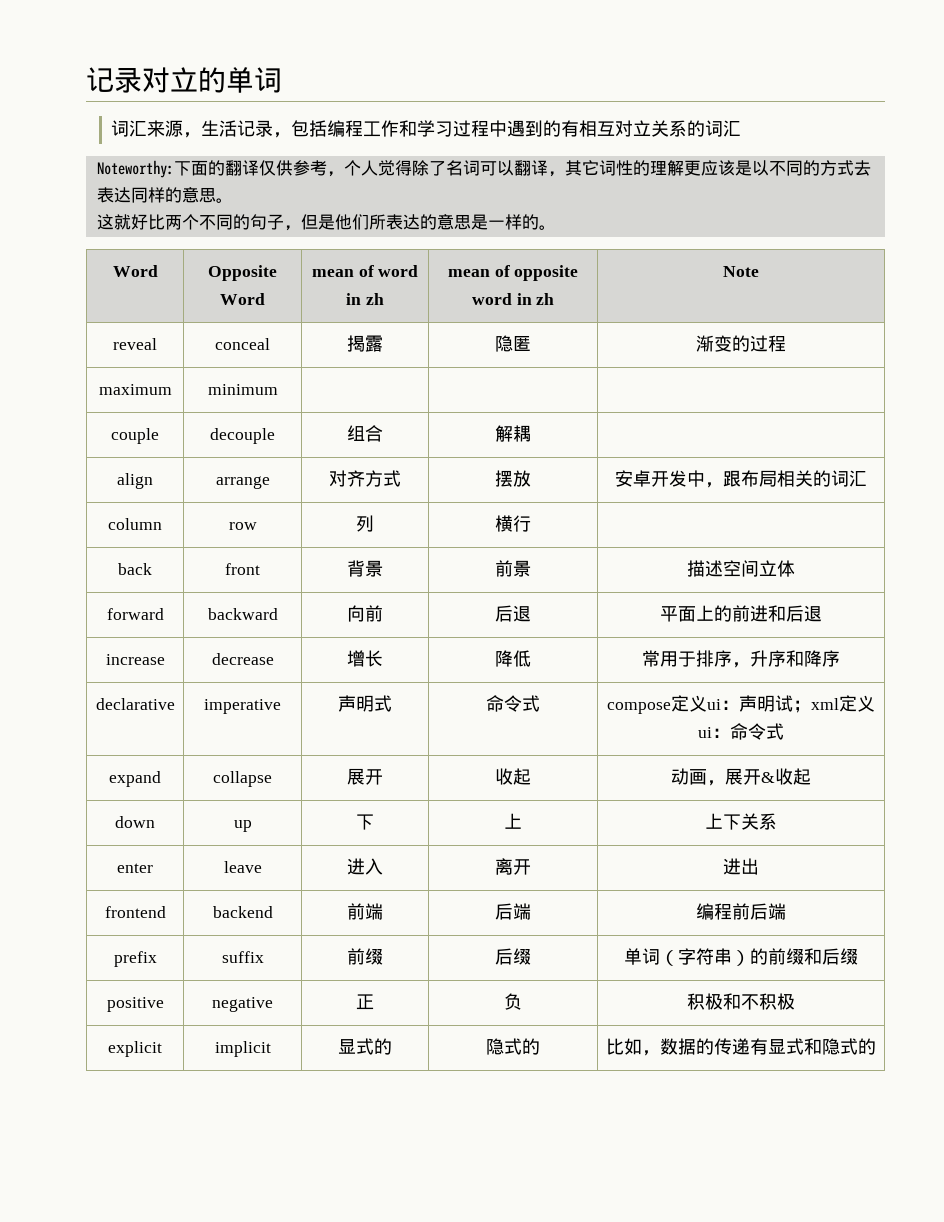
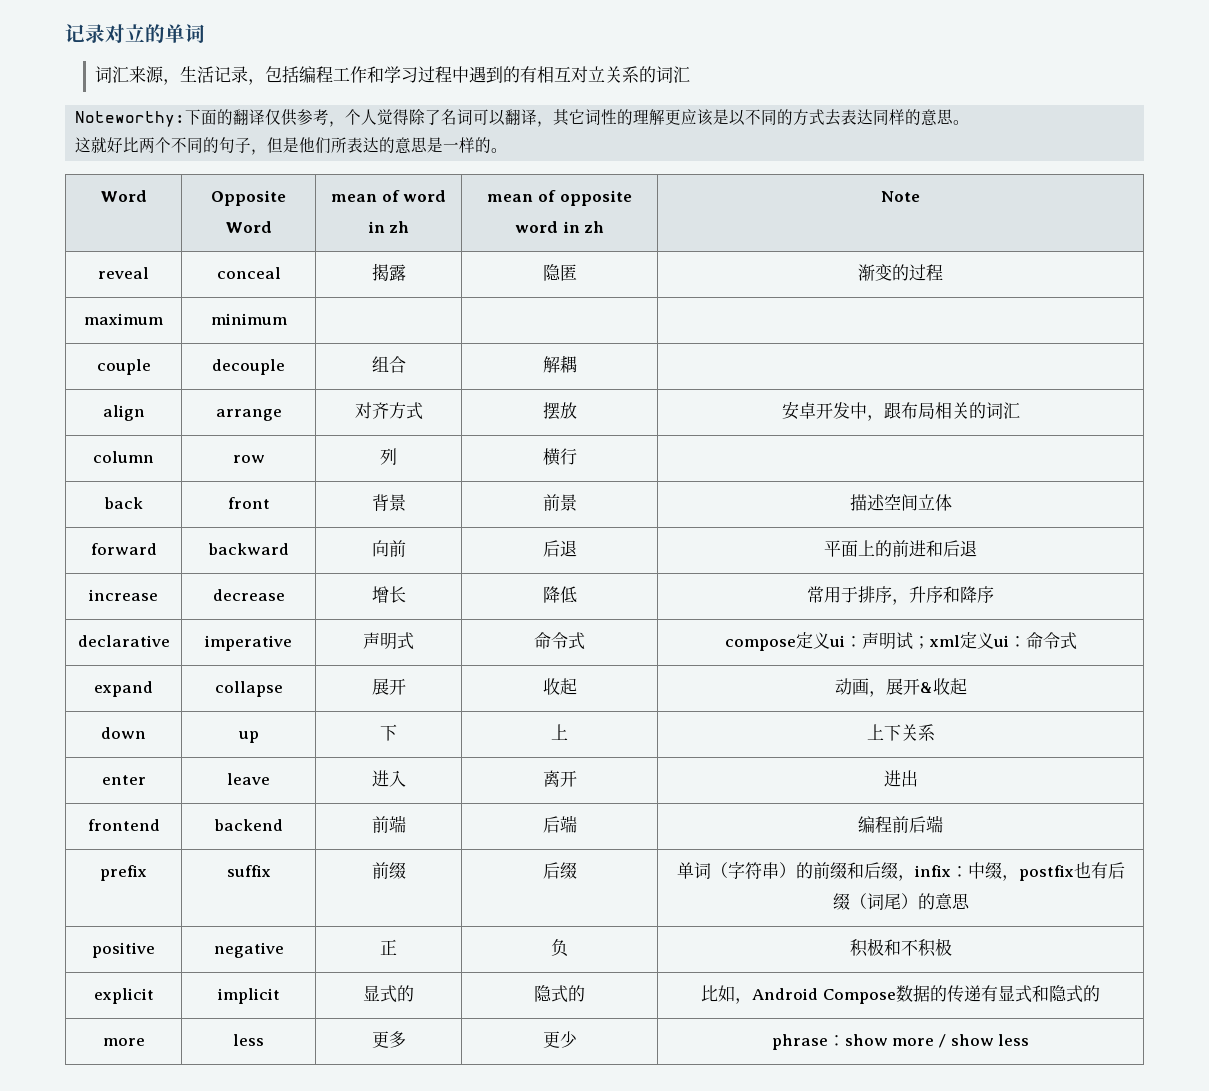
- prefix | suffix | 前缀 | 后缀 | 单词（字符串）的前缀和后缀
+ prefix | suffix | 前缀 | 后缀 | 单词（字符串）的前缀和后缀，infix：中缀，postfix也有后缀（词尾）的意思
- explicit | implicit | 显式的 | 隐式的 | 比如，数据的传递有显式和隐式的
+ explicit | implicit | 显式的 | 隐式的 | 比如，Android Compose数据的传递有显式和隐式的
+ more | less | 更多 | 更少 | phrase：show more / show less

